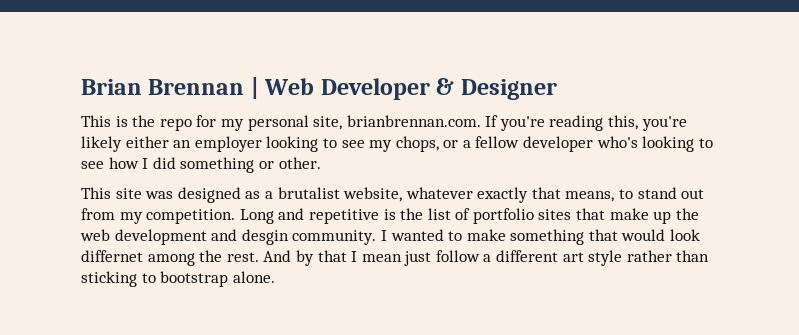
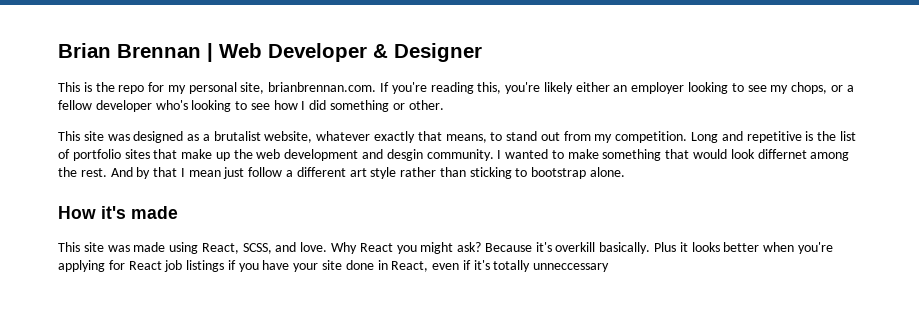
+ How it's made
+ This site was made using React, SCSS, and love. Why React you might ask? Because it's overkill basically. Plus it looks better when you're applying for React job listings if you have your site done in React, even if it's totally unneccessary

